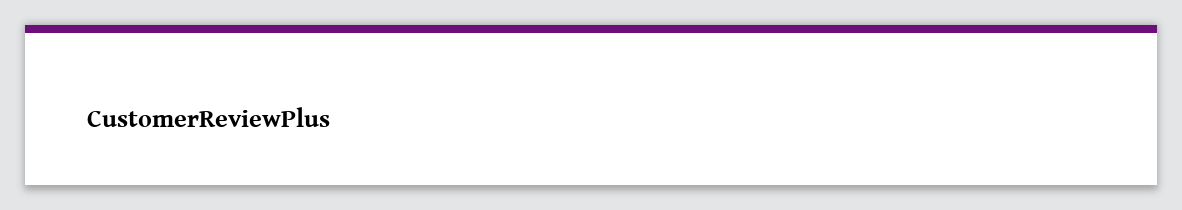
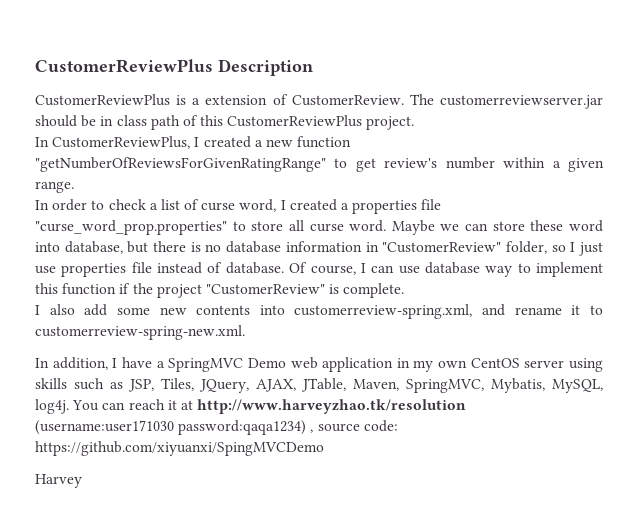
- CustomerReviewPlus
+ CustomerReviewPlus Description
+ CustomerReviewPlus is a extension of CustomerReview. The customerreviewserver.jar should be in class path of this CustomerReviewPlus project.
+ In CustomerReviewPlus, I created a new function "getNumberOfReviewsForGivenRatingRange" to get review's number within a given range.
+ In order to check a list of curse word, I created a properties file "curse_word_prop.properties" to store all curse word. Maybe we can store these word into database, but there is no database information in "CustomerReview" folder, so I just use properties file instead of database. Of course, I can use database way to implement this function if the project "CustomerReview" is complete.
+ I also add some new contents into customerreview-spring.xml, and rename it to customerreview-spring-new.xml.
+ In addition, I have a SpringMVC Demo web application in my own CentOS server using skills such as JSP, Tiles, JQuery, AJAX, JTable, Maven, SpringMVC, Mybatis, MySQL, log4j. You can reach it at http://www.harveyzhao.tk/resolution (username:user171030 password:qaqa1234) , source code: https://github.com/xiyuanxi/SpingMVCDemo
+ Harvey

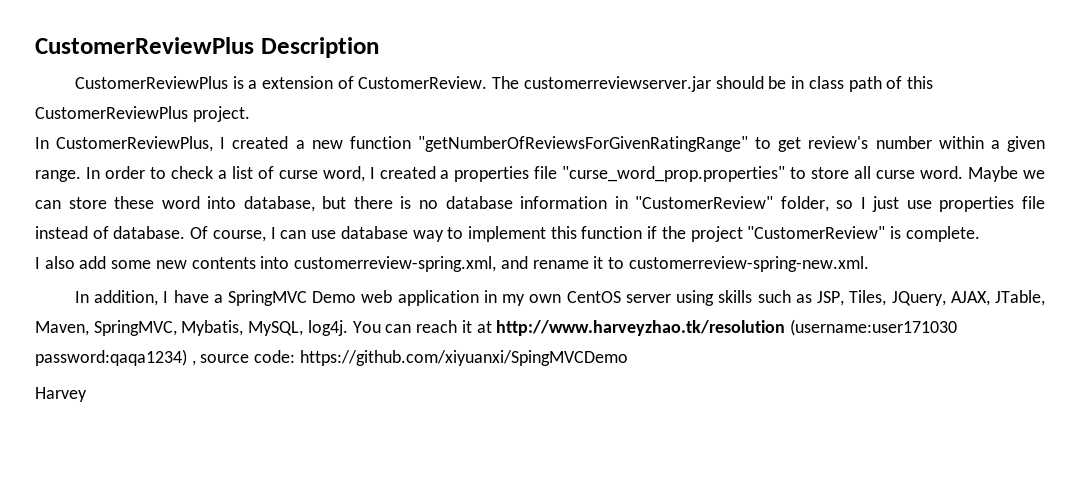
- In CustomerReviewPlus, I created a new function "getNumberOfReviewsForGivenRatingRange" to get review's number within a given range.
- In order to check a list of curse word, I created a properties file "curse_word_prop.properties" to store all curse word.
+ In CustomerReviewPlus, I created a new function "getNumberOfReviewsForGivenRatingRange" to get review's number within a given range. In order to check a list of curse word, I created a properties file "curse_word_prop.properties" to store all curse word.

